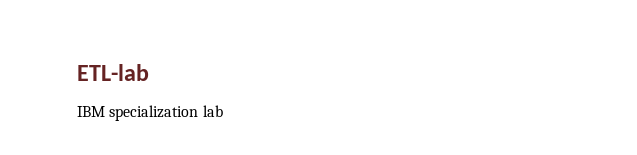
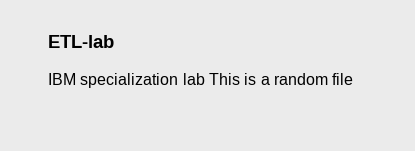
- IBM specialization lab
+ IBM specialization lab This is a random file

